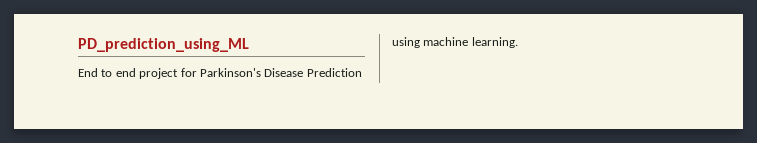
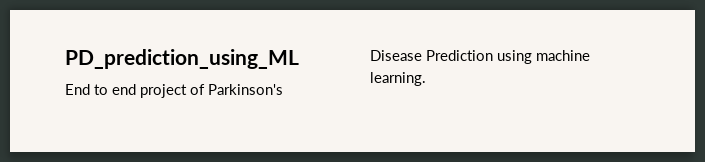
- End to end project for Parkinson's Disease Prediction using machine learning.
+ End to end project of Parkinson's Disease Prediction using machine learning.

